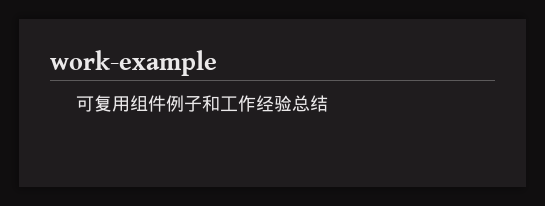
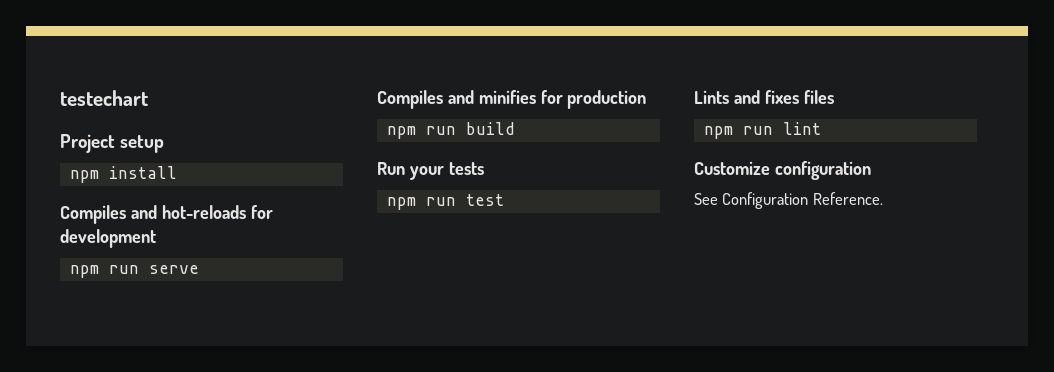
- work-example
- 可复用组件例子和工作经验总结
+ testechart
+ Project setup
+ npm install
+ Compiles and hot-reloads for development
+ npm run serve
+ Compiles and minifies for production
+ npm run build
+ Run your tests
+ npm run test
+ Lints and fixes files
+ npm run lint
+ Customize configuration
+ See Configuration Reference.

